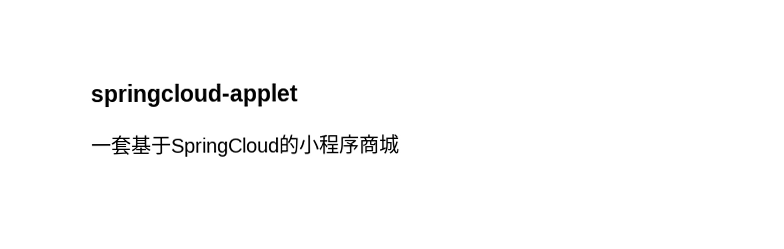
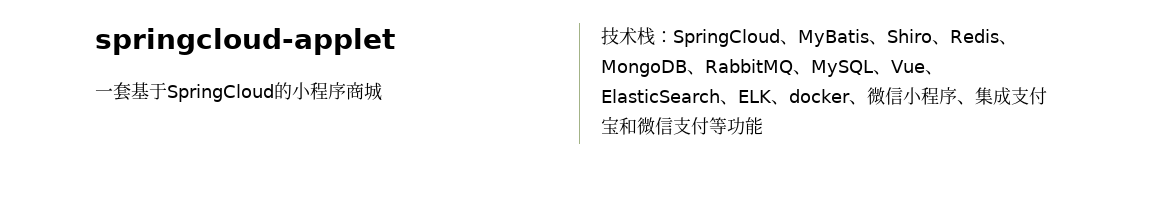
+ 技术栈：SpringCloud、MyBatis、Shiro、Redis、MongoDB、RabbitMQ、MySQL、Vue、ElasticSearch、ELK、docker、微信小程序、集成支付宝和微信支付等功能

